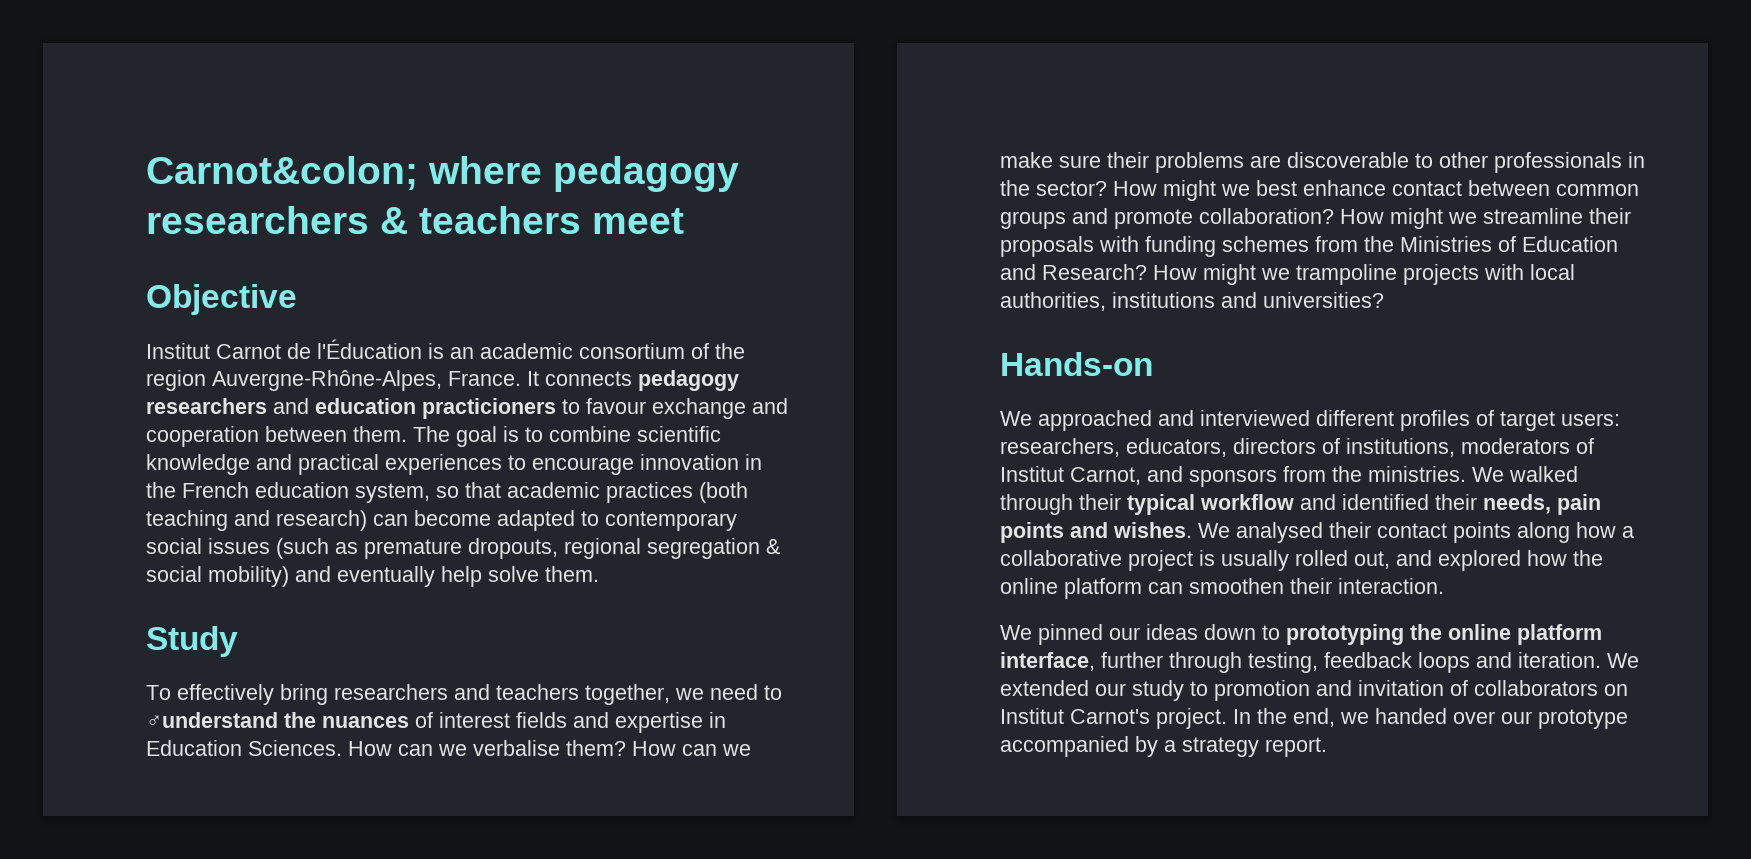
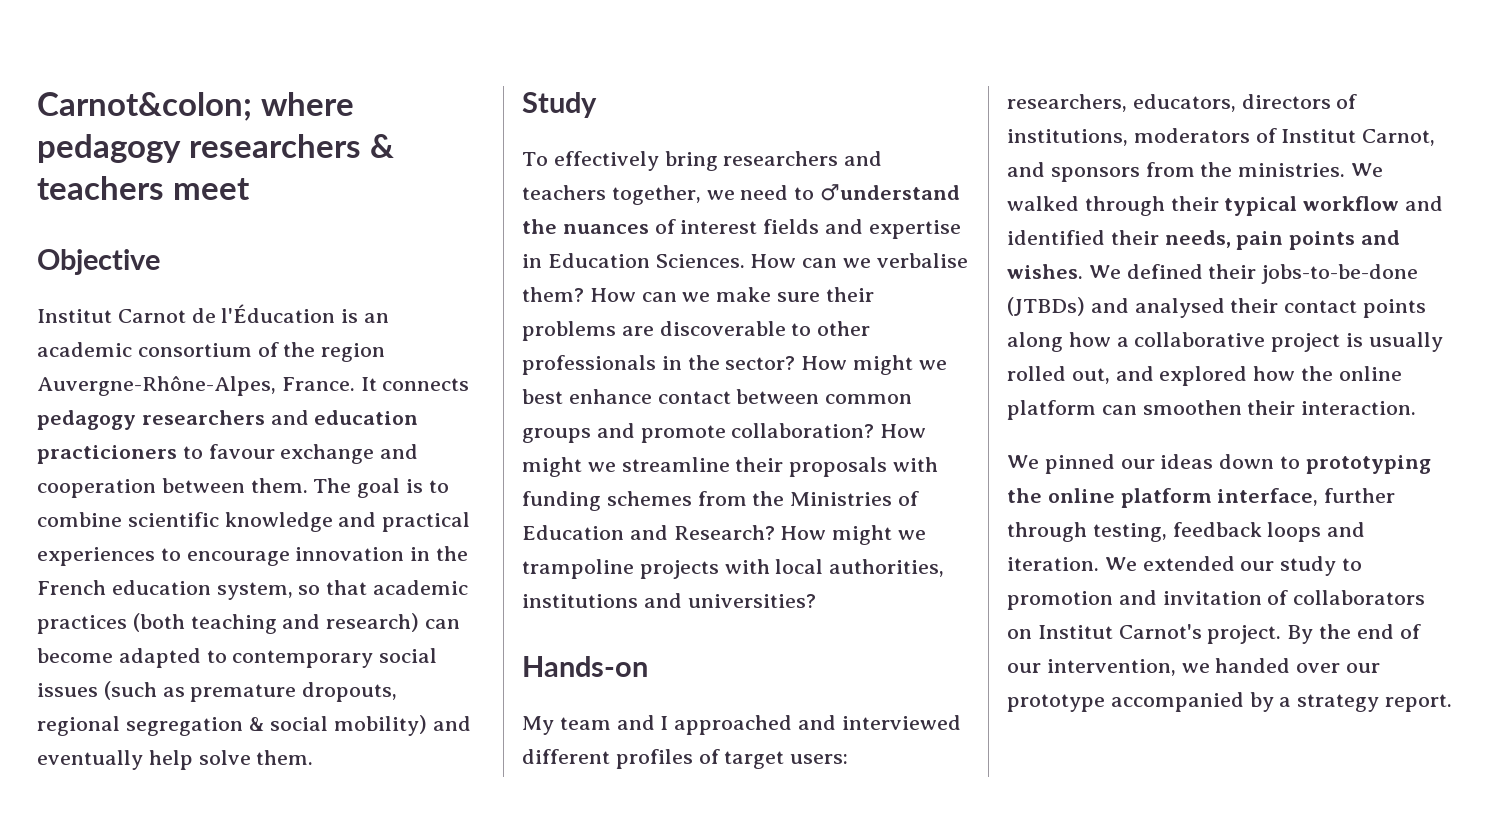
- We approached and interviewed different profiles of target users: researchers, educators, directors of institutions, moderators of Institut Carnot, and sponsors from the ministries.
+ My team and I approached and interviewed different profiles of target users: researchers, educators, directors of institutions, moderators of Institut Carnot, and sponsors from the ministries.
- We analysed their contact points along how a collaborative project is usually rolled out, and explored how the online platform can smoothen their interaction.
+ We defined their jobs-to-be-done (JTBDs) and analysed their contact points along how a collaborative project is usually rolled out, and explored how the online platform can smoothen their interaction.
- In the end, we handed over our prototype accompanied by a strategy report.
+ By the end of our intervention, we handed over our prototype accompanied by a strategy report.

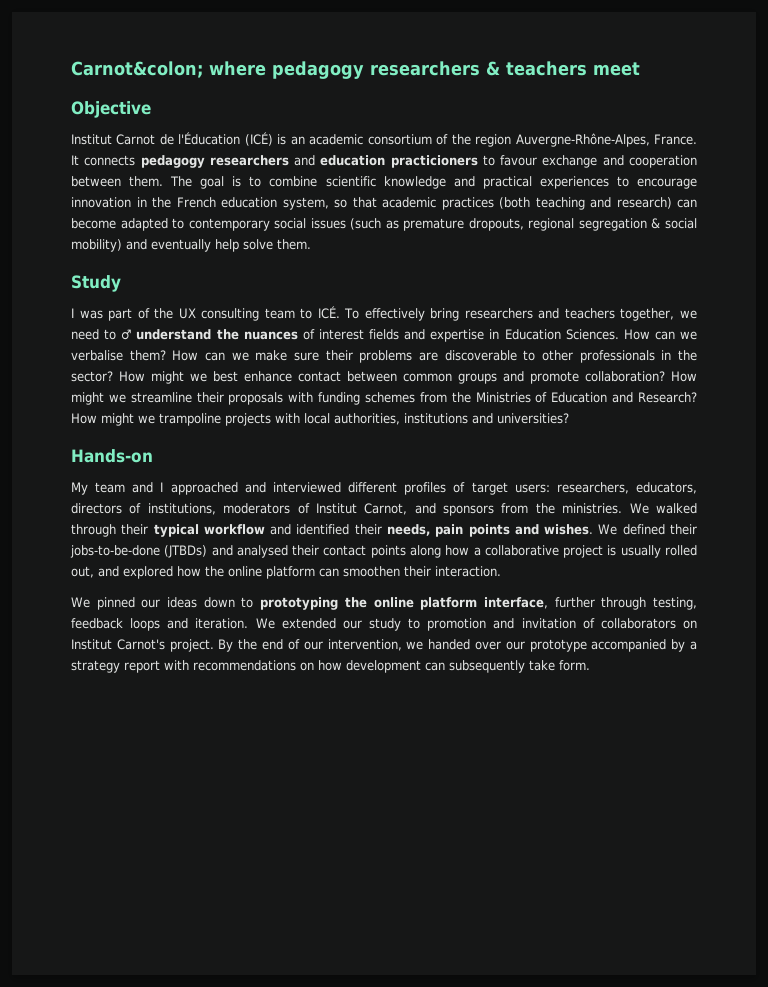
- Institut Carnot de l'Éducation is an academic consortium of the region Auvergne-Rhône-Alpes, France.
+ Institut Carnot de l'Éducation (ICÉ) is an academic consortium of the region Auvergne-Rhône-Alpes, France.
- To effectively bring researchers and teachers together, we need to ♂understand the nuances of interest fields and expertise in Education Sciences.
+ I was part of the UX consulting team to ICÉ. To effectively bring researchers and teachers together, we need to ♂ understand the nuances of interest fields and expertise in Education Sciences.
- By the end of our intervention, we handed over our prototype accompanied by a strategy report.
+ By the end of our intervention, we handed over our prototype accompanied by a strategy report with recommendations on how development can subsequently take form.

